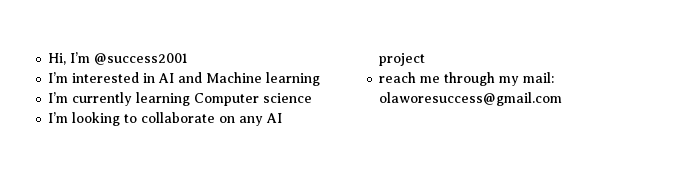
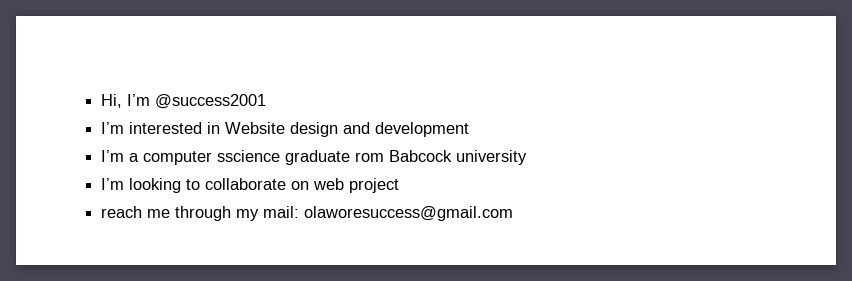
- I’m interested in AI and Machine learning
- I’m currently learning Computer science
+ I’m interested in Website design and development
+ I’m a computer sscience graduate rom Babcock university
- I’m looking to collaborate on any AI project
+ I’m looking to collaborate on web project

